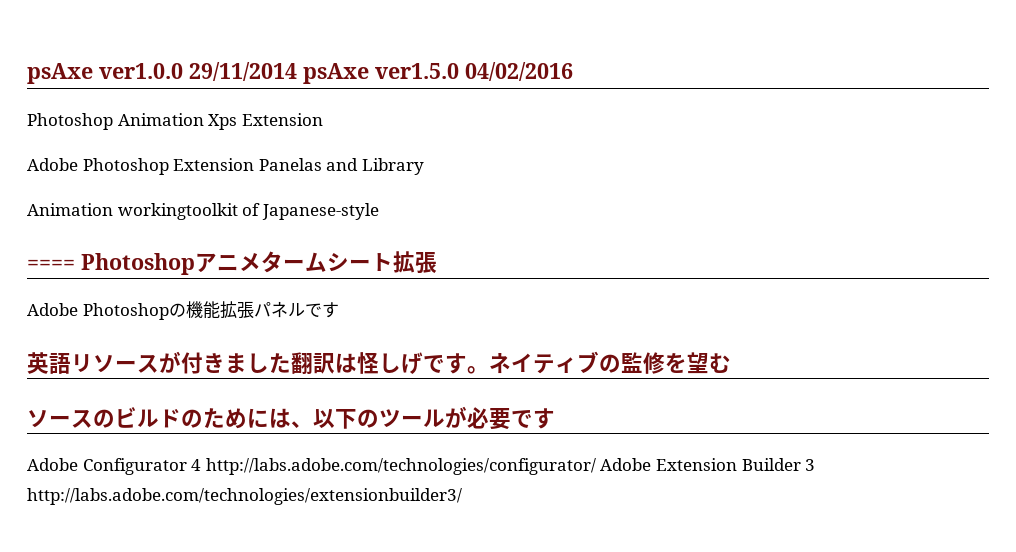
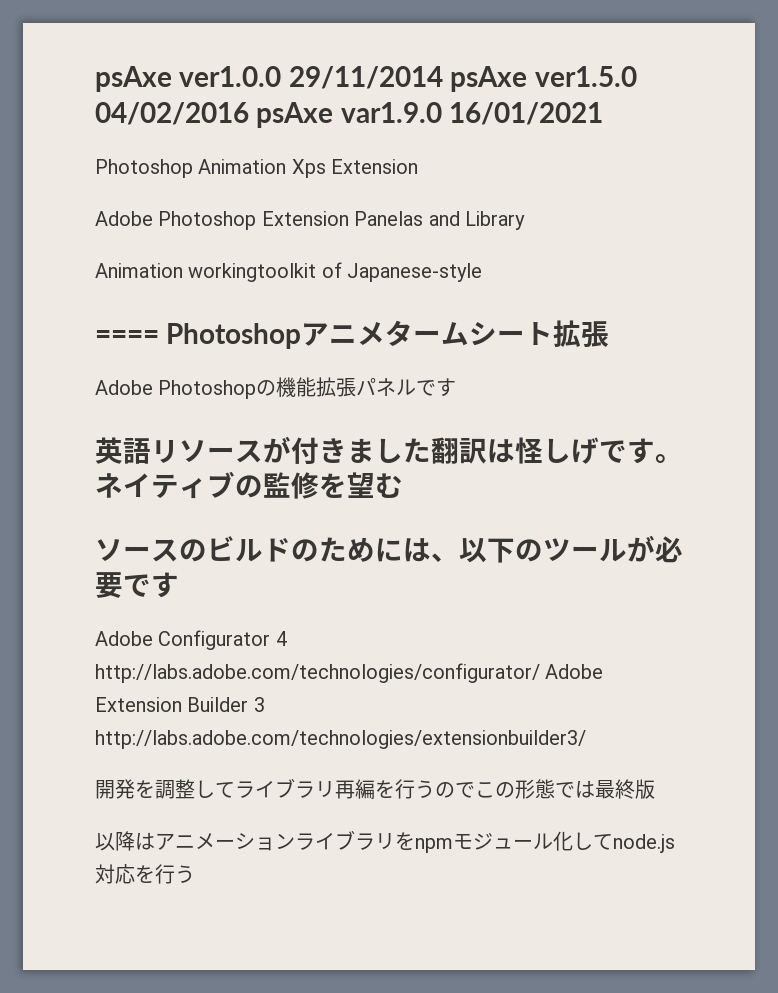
- psAxe ver1.0.0 29/11/2014 psAxe ver1.5.0 04/02/2016
+ psAxe ver1.0.0 29/11/2014 psAxe ver1.5.0 04/02/2016 psAxe var1.9.0 16/01/2021
+ 開発を調整してライブラリ再編を行うのでこの形態では最終版
+ 以降はアニメーションライブラリをnpmモジュール化してnode.js対応を行う

